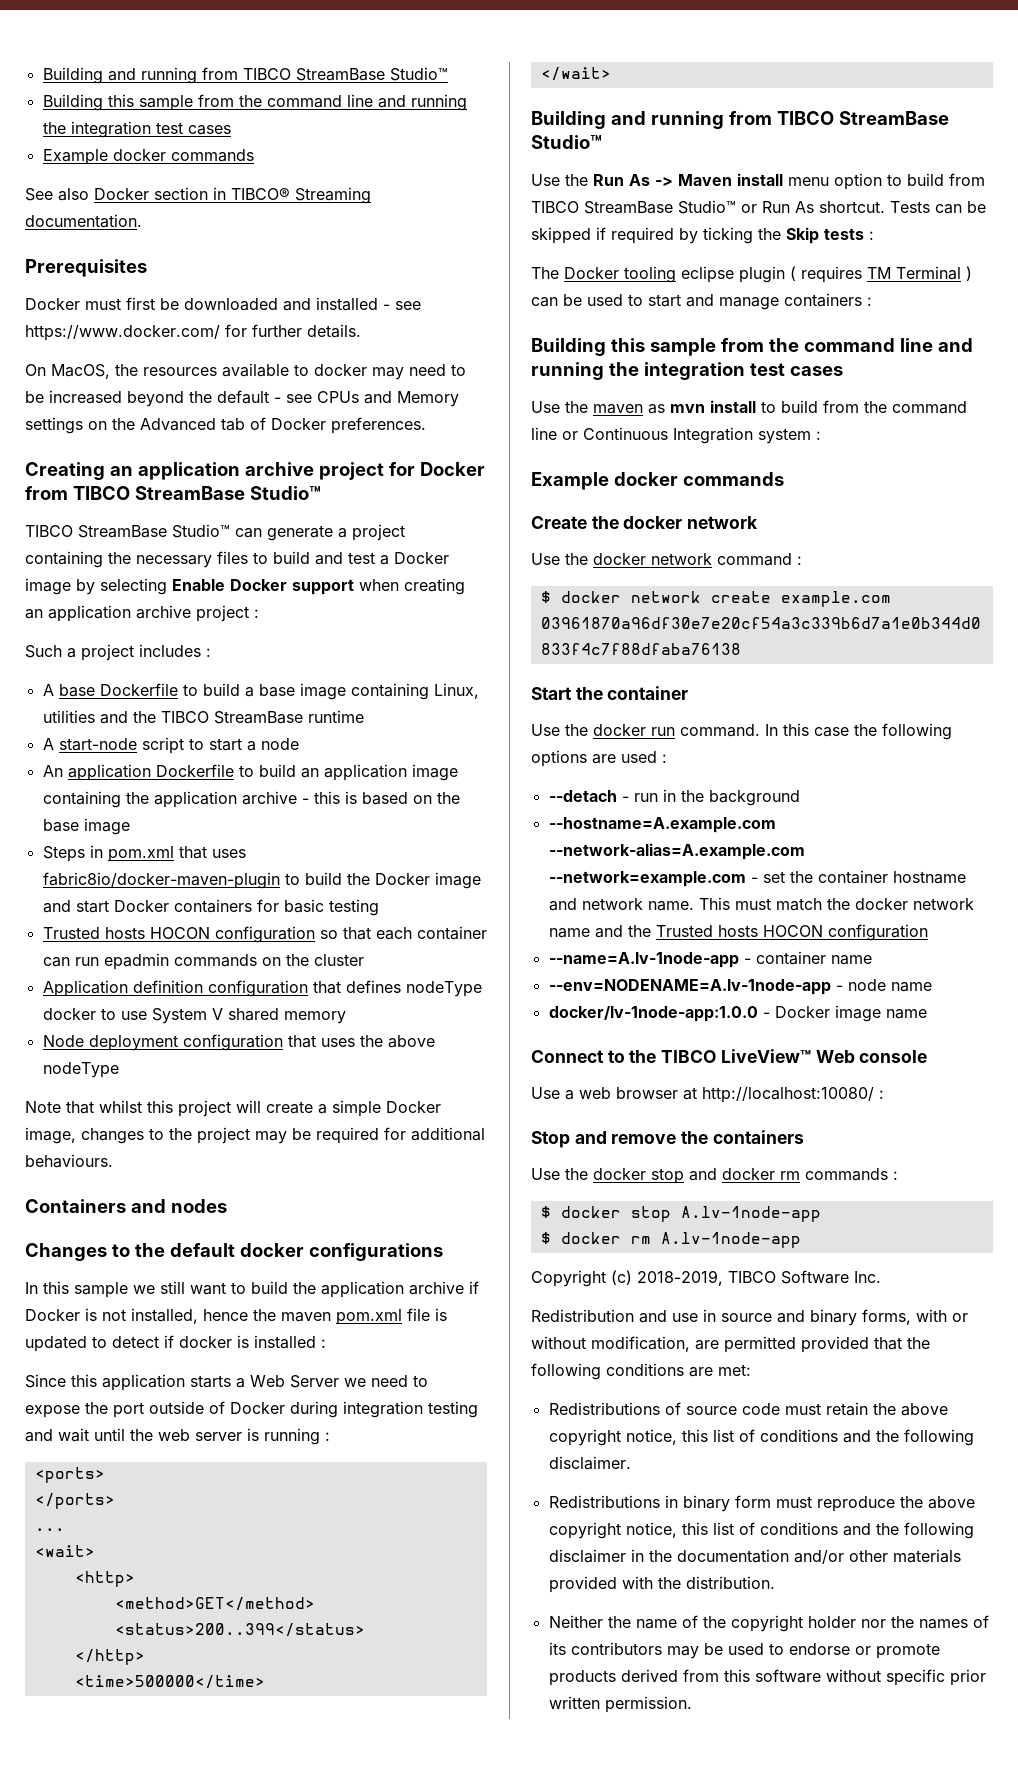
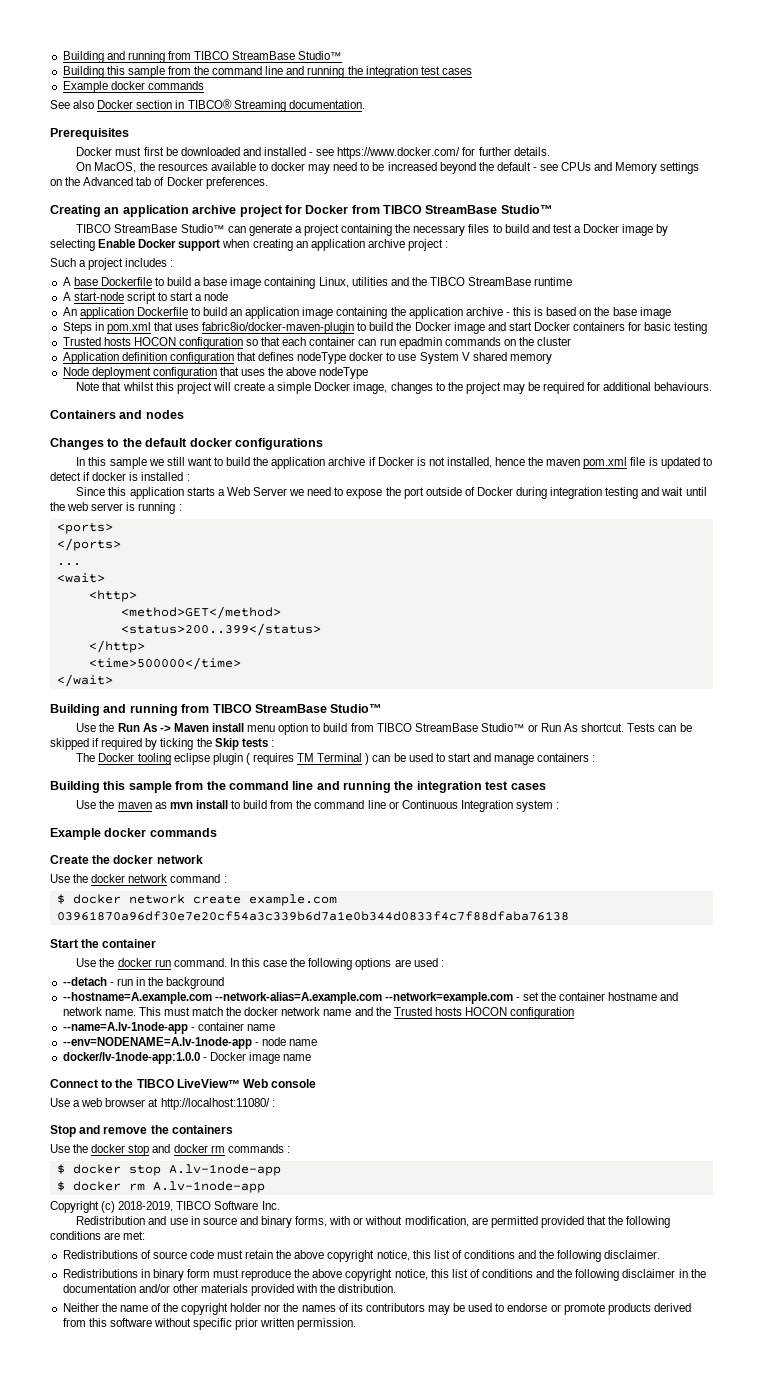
- Use a web browser at http://localhost:10080/ :
+ Use a web browser at http://localhost:11080/ :

